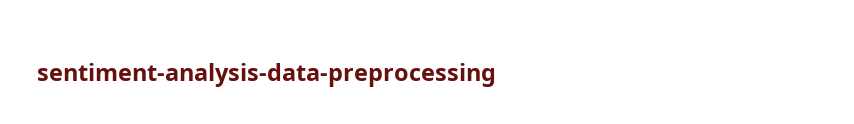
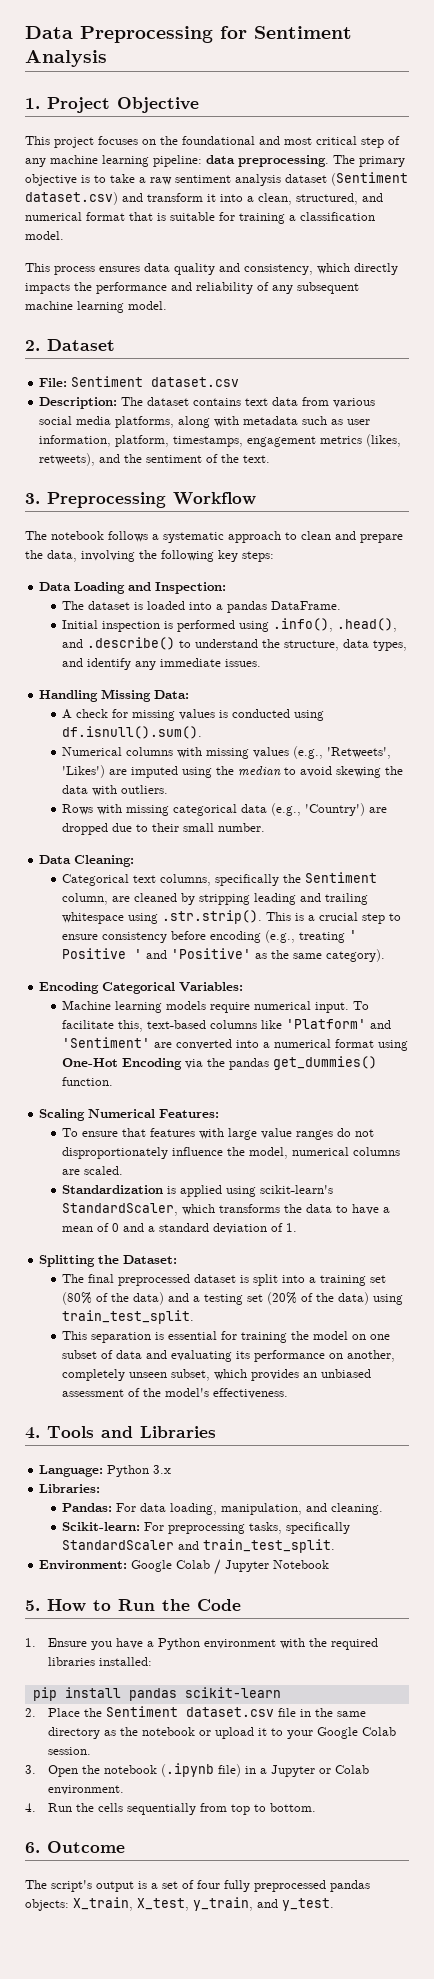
- sentiment-analysis-data-preprocessing
+ Data Preprocessing for Sentiment Analysis
+ 1. Project Objective
+ This project focuses on the foundational and most critical step of any machine learning pipeline: data preprocessing. The primary objective is to take a raw sentiment analysis dataset (Sentiment dataset.csv) and transform it into a clean, structured, and numerical format that is suitable for training a classification model.
+ This process ensures data quality and consistency, which directly impacts the performance and reliability of any subsequent machine learning model.
+ 2. Dataset
+ File: Sentiment dataset.csv
+ Description: The dataset contains text data from various social media platforms, along with metadata such as user information, platform, timestamps, engagement metrics (likes, retweets), and the sentiment of the text.
+ 3. Preprocessing Workflow
+ The notebook follows a systematic approach to clean and prepare the data, involving the following key steps:
+ Data Loading and Inspection:
+ The dataset is loaded into a pandas DataFrame.
+ Initial inspection is performed using .info(), .head(), and .describe() to understand the structure, data types, and identify any immediate issues.
+ Handling Missing Data:
+ A check for missing values is conducted using df.isnull().sum().
+ Numerical columns with missing values (e.g., 'Retweets', 'Likes') are imputed using the median to avoid skewing the data with outliers.
+ Rows with missing categorical data (e.g., 'Country') are dropped due to their small number.
+ Data Cleaning:
+ Categorical text columns, specifically the Sentiment column, are cleaned by stripping leading and trailing whitespace using .str.strip(). This is a crucial step to ensure consistency before encoding (e.g., treating ' Positive ' and 'Positive' as the same category).
+ Encoding Categorical Variables:
+ Machine learning models require numerical input. To facilitate this, text-based columns like 'Platform' and 'Sentiment' are converted into a numerical format using One-Hot Encoding via the pandas get_dummies() function.
+ Scaling Numerical Features:
+ To ensure that features with large value ranges do not disproportionately influence the model, numerical columns are scaled.
+ Standardization is applied using scikit-learn's StandardScaler, which transforms the data to have a mean of 0 and a standard deviation of 1.
+ Splitting the Dataset:
+ The final preprocessed dataset is split into a training set (80% of the data) and a testing set (20% of the data) using train_test_split.
+ This separation is essential for training the model on one subset of data and evaluating its performance on another, completely unseen subset, which provides an unbiased assessment of the model's effectiveness.
+ 4. Tools and Libraries
+ Language: Python 3.x
+ Libraries:
+ Pandas: For data loading, manipulation, and cleaning.
+ Scikit-learn: For preprocessing tasks, specifically StandardScaler and train_test_split.
+ Environment: Google Colab / Jupyter Notebook
+ 5. How to Run the Code
+ 1. Ensure you have a Python environment with the required libraries installed:
+ pip install pandas scikit-learn
+ 2. Place the Sentiment dataset.csv file in the same directory as the notebook or upload it to your Google Colab session.
+ 3. Open the notebook (.ipynb file) in a Jupyter or Colab environment.
+ 4. Run the cells sequentially from top to bottom.
+ 6. Outcome
+ The script's output is a set of four fully preprocessed pandas objects: X_train, X_test, y_train, and y_test.

